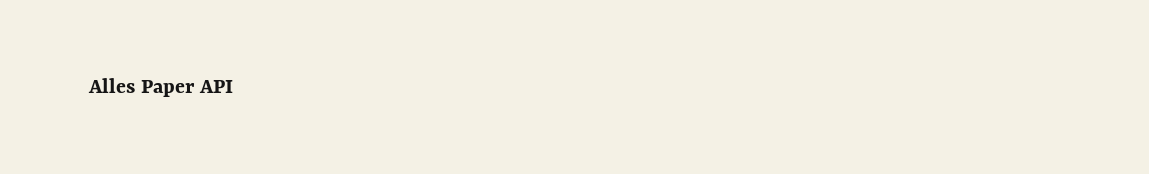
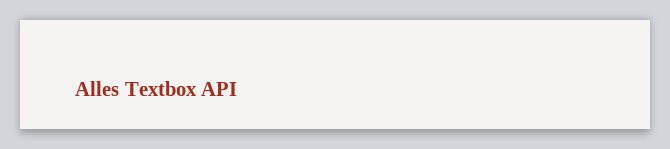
- Alles Paper API
+ Alles Textbox API

